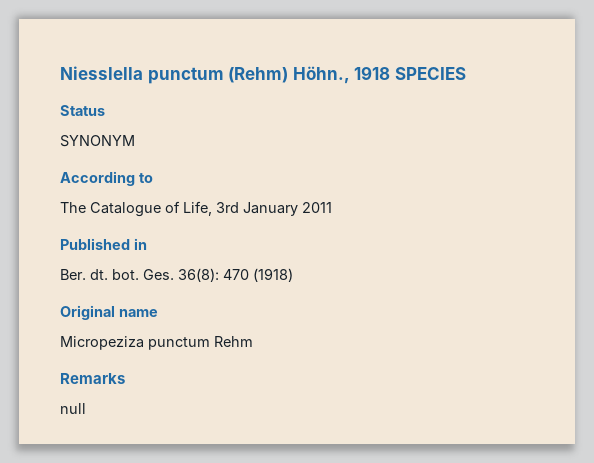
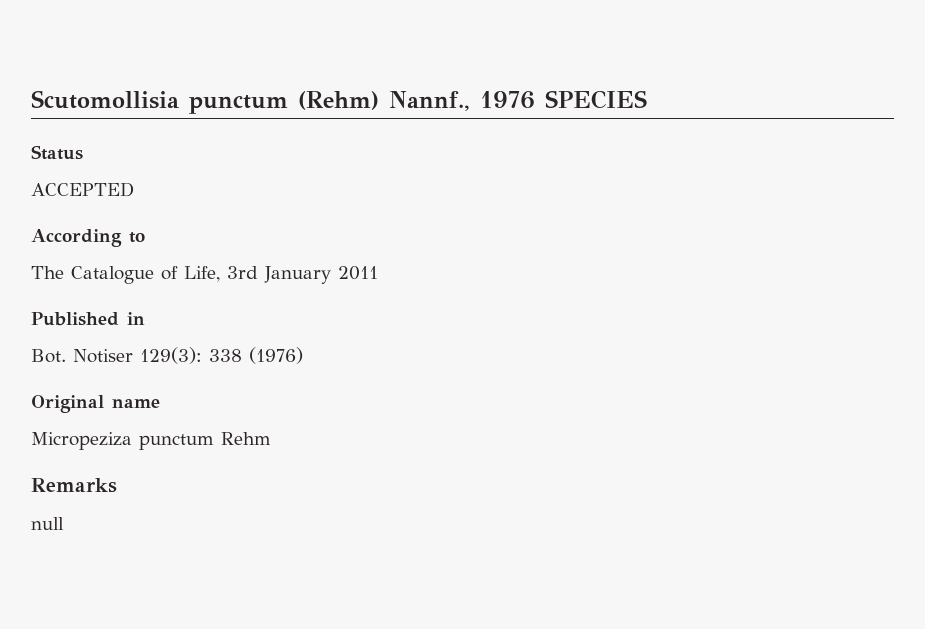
- Niesslella punctum (Rehm) Höhn., 1918 SPECIES
+ Scutomollisia punctum (Rehm) Nannf., 1976 SPECIES
- SYNONYM
+ ACCEPTED
- Ber. dt. bot. Ges. 36(8): 470 (1918)
+ Bot. Notiser 129(3): 338 (1976)

